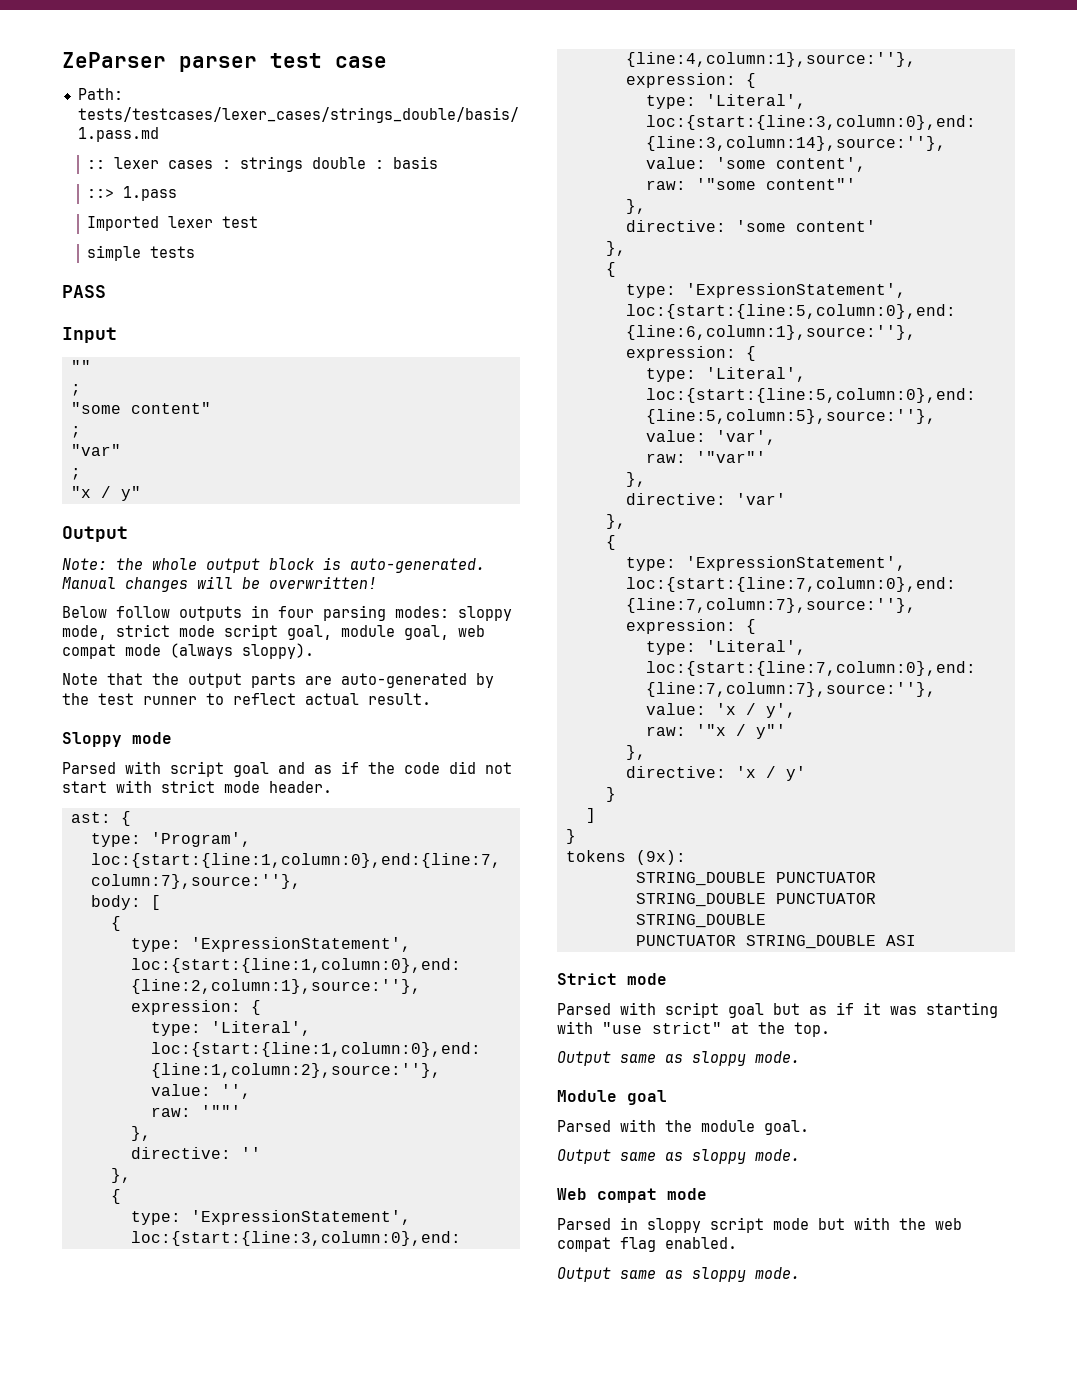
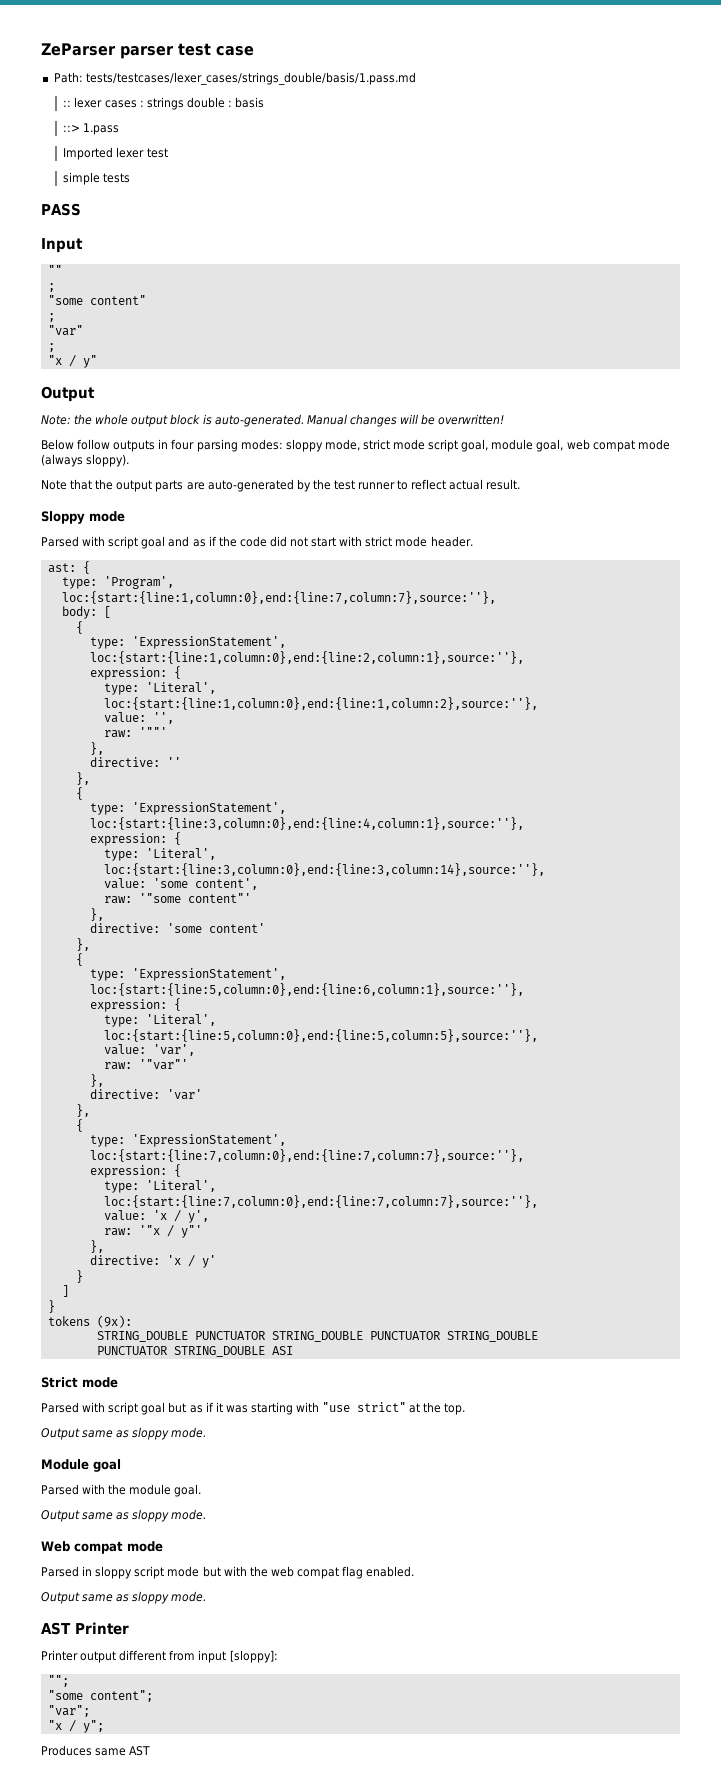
+ AST Printer
+ Printer output different from input [sloppy]:
+ "";
+ "some content";
+ "var";
+ "x / y";
+ Produces same AST

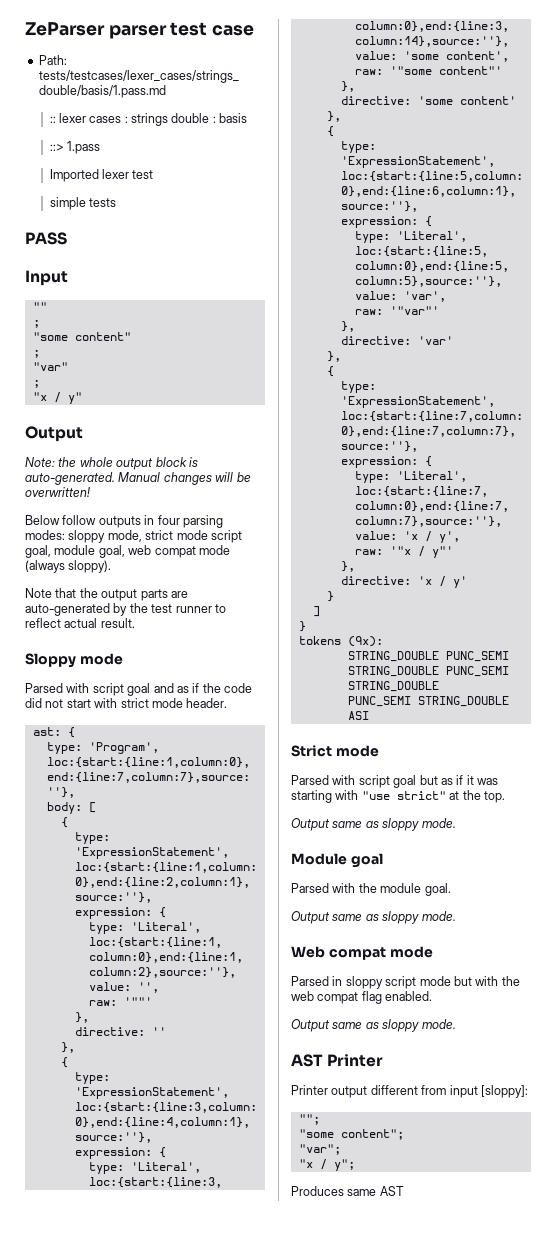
- STRING_DOUBLE PUNCTUATOR STRING_DOUBLE PUNCTUATOR STRING_DOUBLE
+ STRING_DOUBLE PUNC_SEMI STRING_DOUBLE PUNC_SEMI STRING_DOUBLE
- PUNCTUATOR STRING_DOUBLE ASI
+ PUNC_SEMI STRING_DOUBLE ASI

